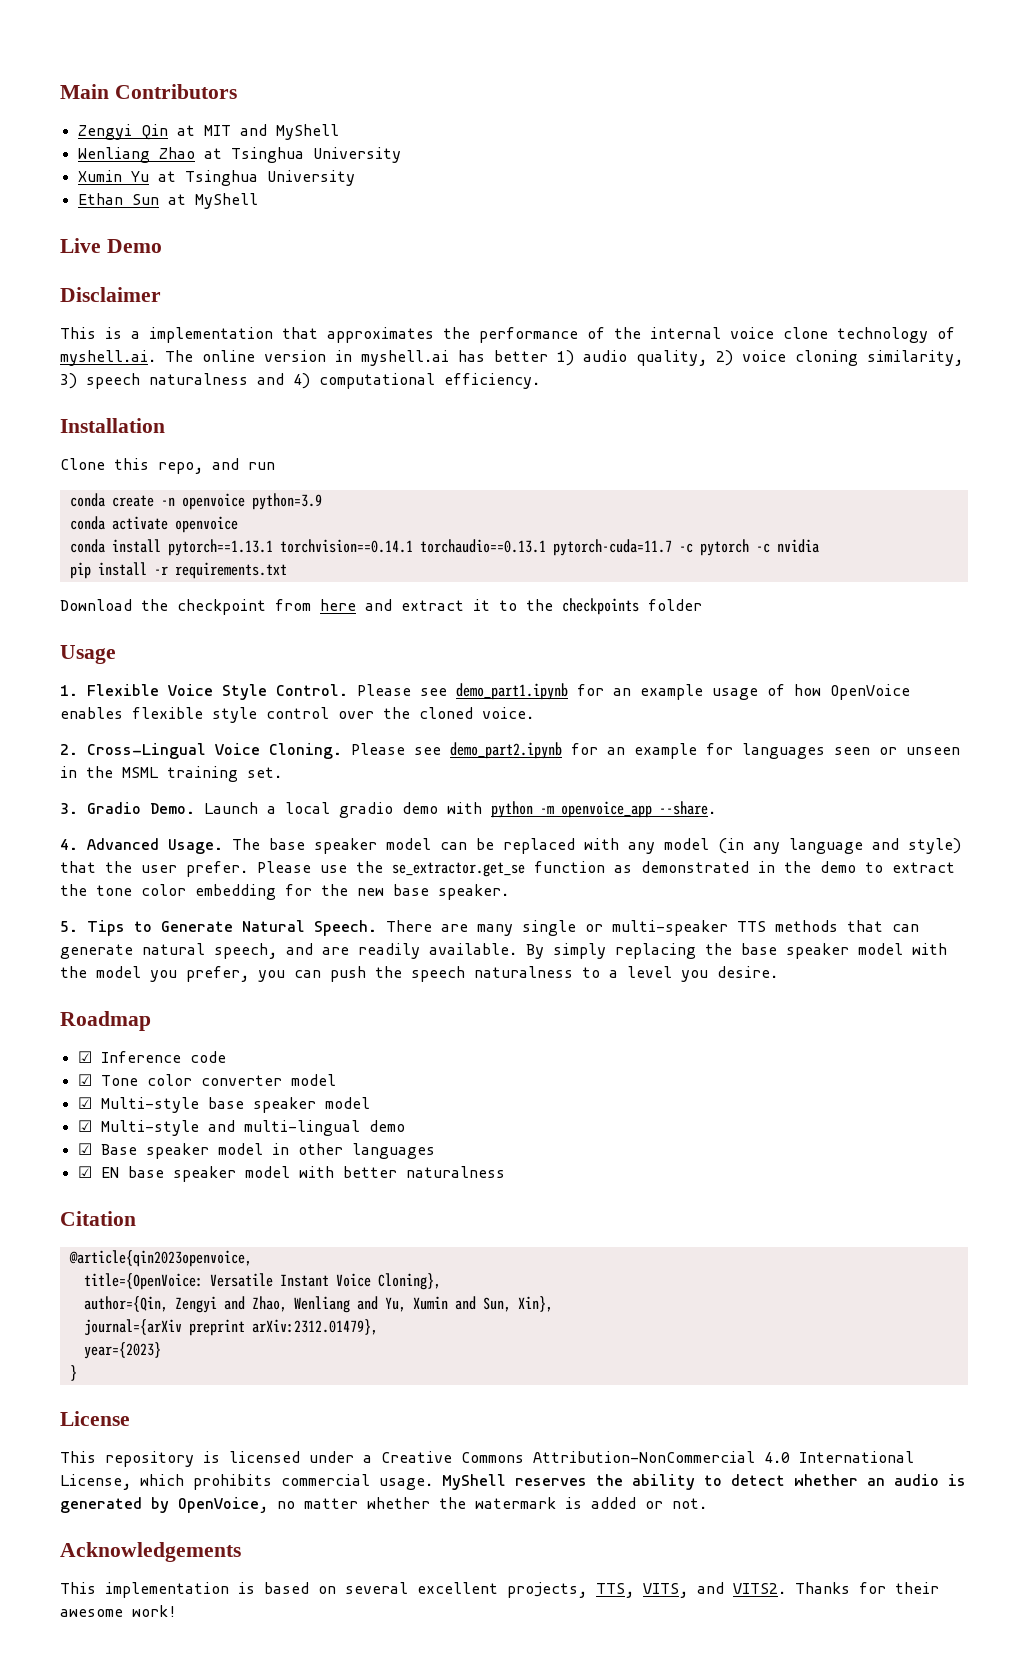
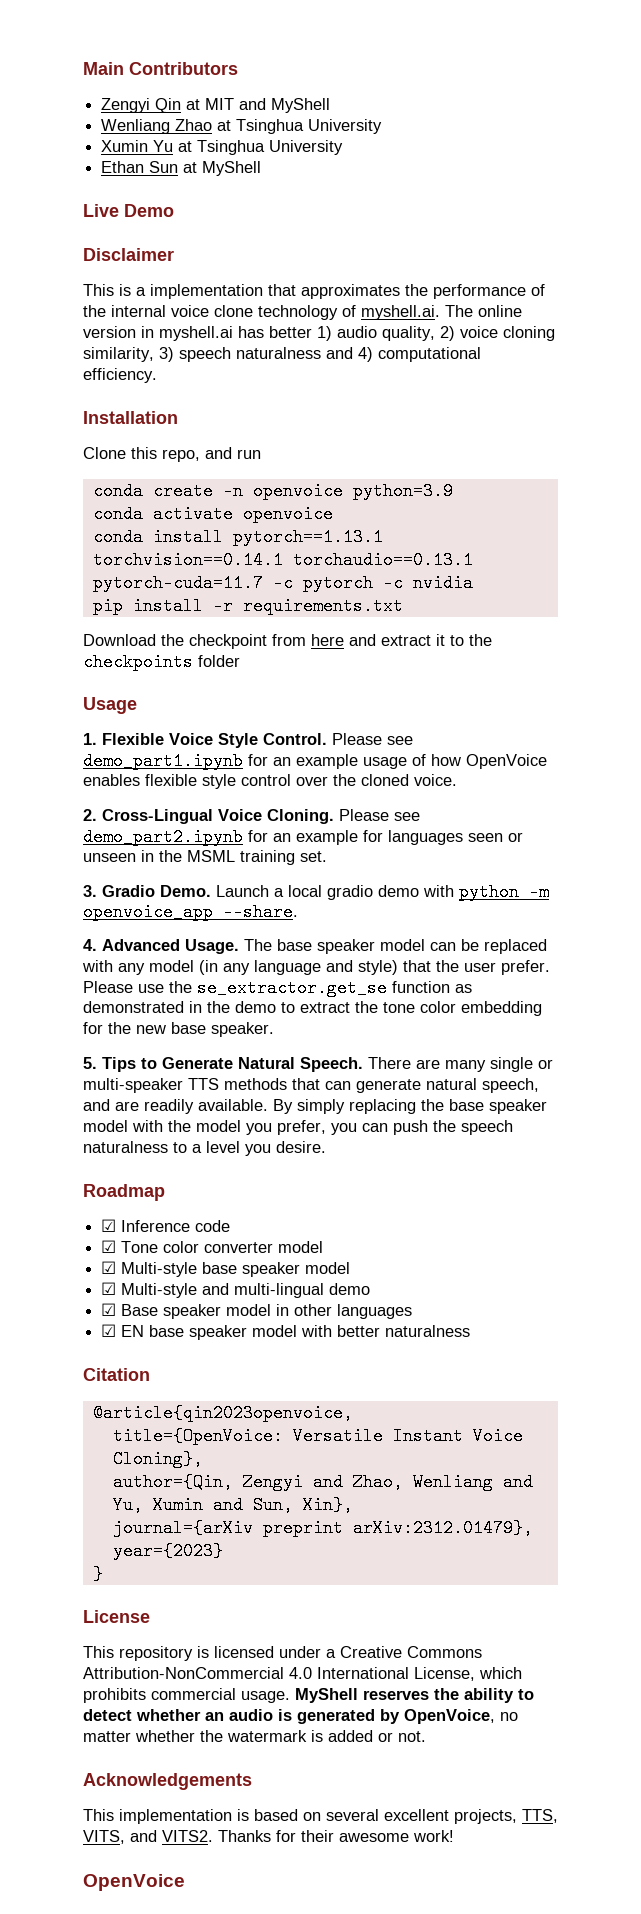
  Thanks for their awesome work!
+ OpenVoice

